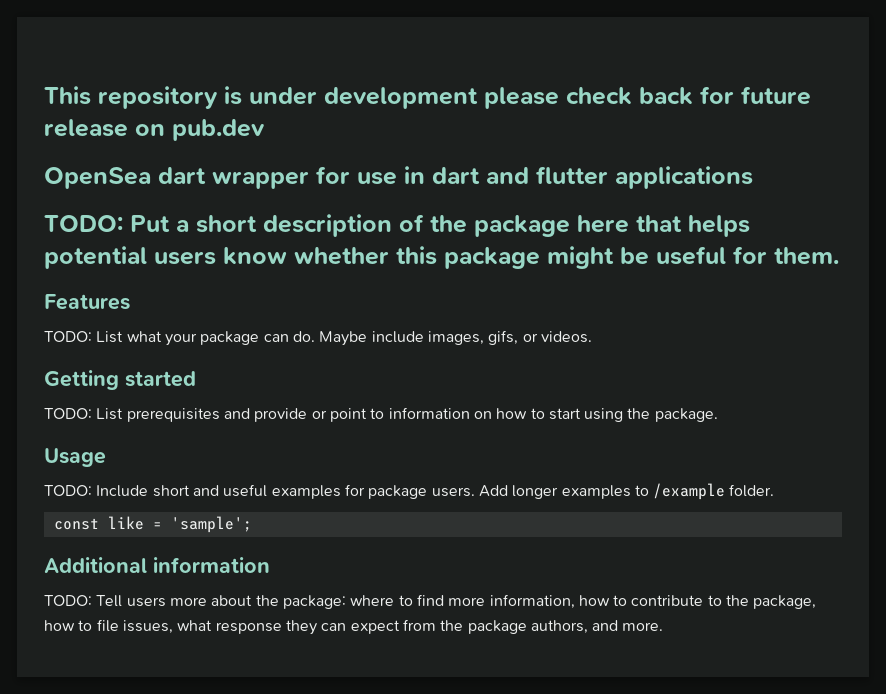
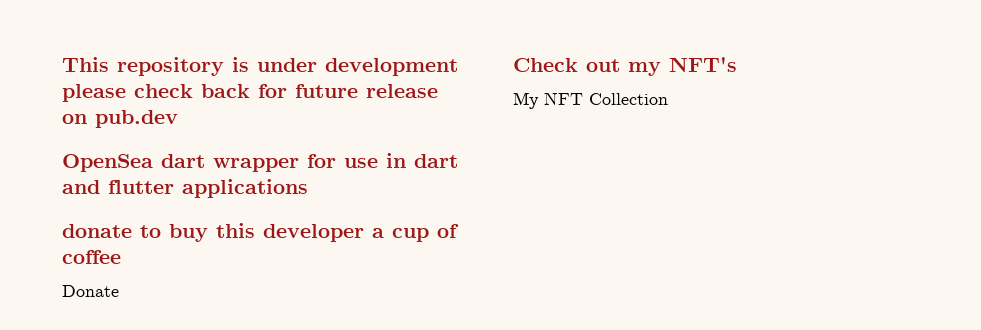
- TODO: Put a short description of the package here that helps potential users know whether this package might be useful for them.
- Features
- TODO: List what your package can do. Maybe include images, gifs, or videos.
- Getting started
- TODO: List prerequisites and provide or point to information on how to start using the package.
- Usage
- TODO: Include short and useful examples for package users. Add longer examples to /example folder.
- const like = 'sample';
- Additional information
- TODO: Tell users more about the package: where to find more information, how to contribute to the package, how to file issues, what response they can expect from the package authors, and more.
+ donate to buy this developer a cup of coffee
+ Donate
+ Check out my NFT's
+ My NFT Collection

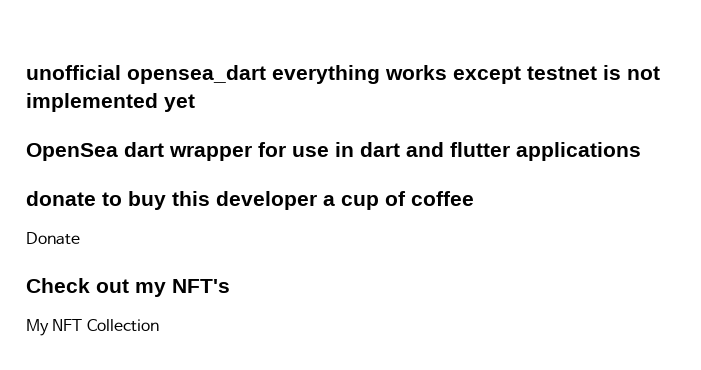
- This repository is under development please check back for future release on pub.dev
+ unofficial opensea_dart everything works except testnet is not implemented yet

